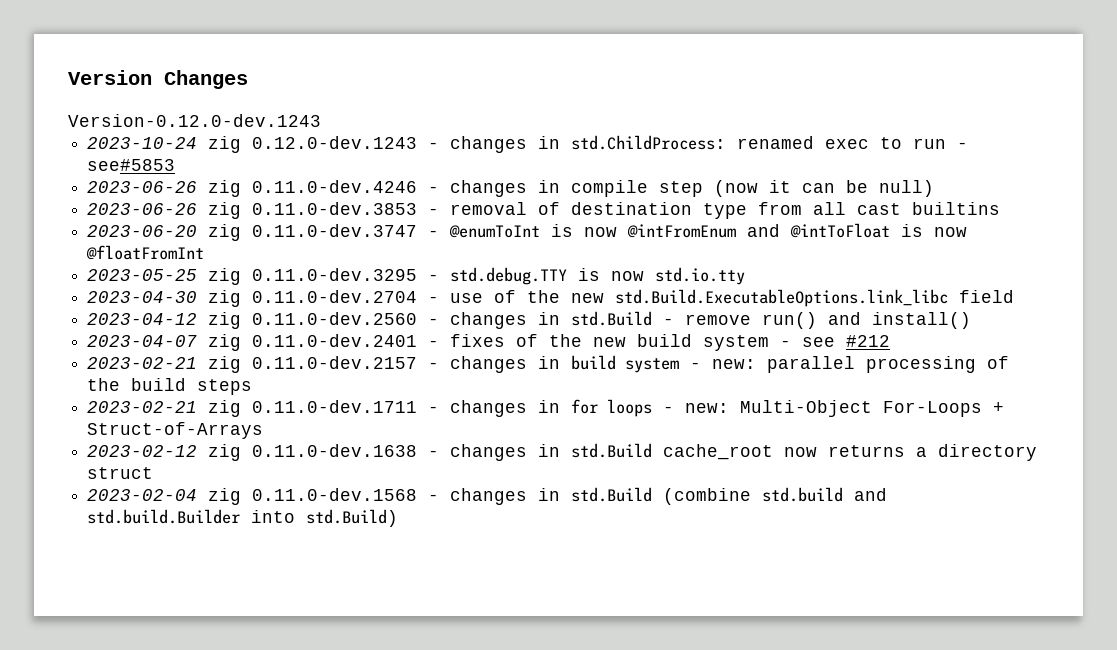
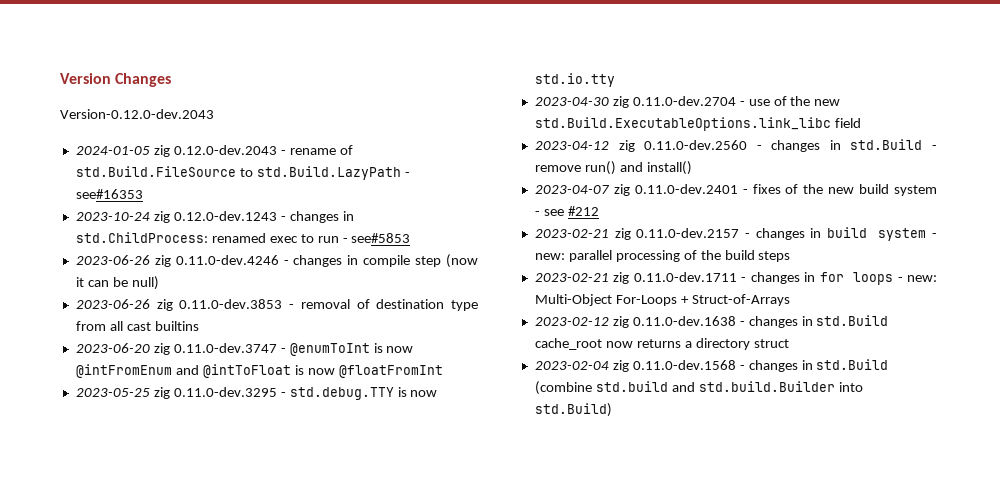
- Version-0.12.0-dev.1243
+ Version-0.12.0-dev.2043
+ 2024-01-05 zig 0.12.0-dev.2043 - rename of std.Build.FileSource to std.Build.LazyPath - see#16353

